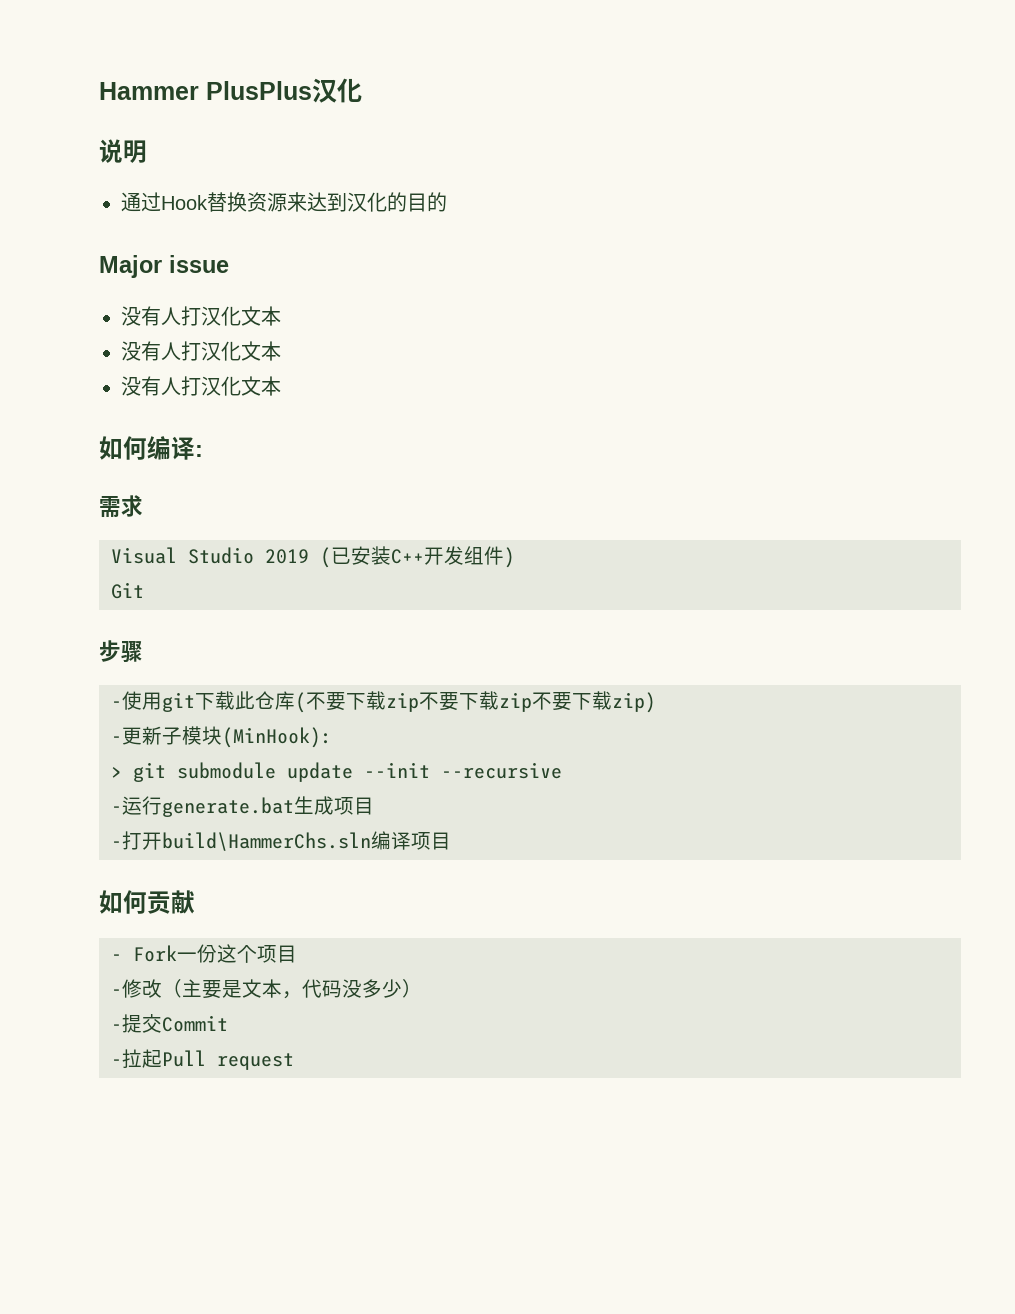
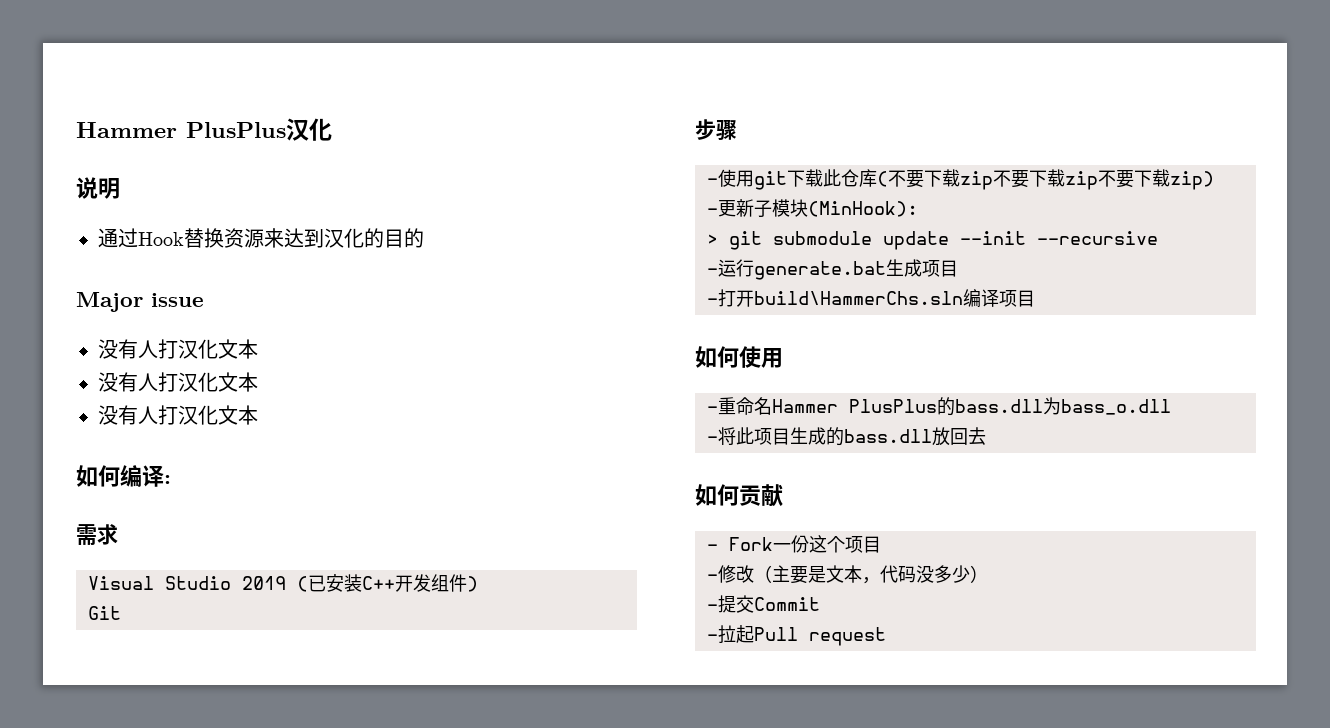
+ 如何使用
+ -重命名Hammer PlusPlus的bass.dll为bass_o.dll
+ -将此项目生成的bass.dll放回去

